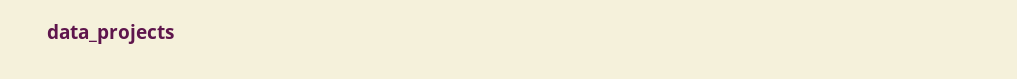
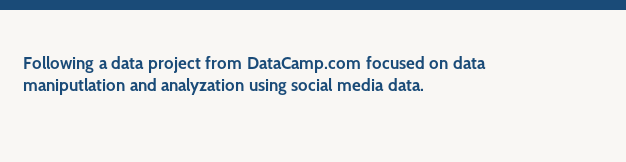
- data_projects
+ Following a data project from DataCamp.com focused on data maniputlation and analyzation using social media data.

